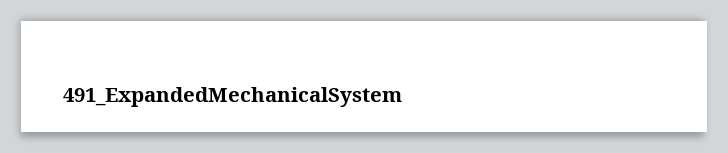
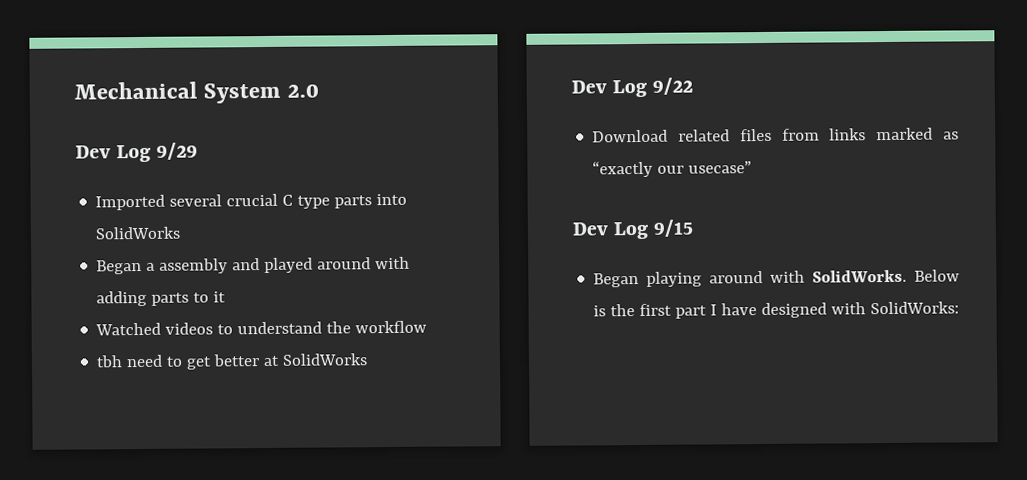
- 491_ExpandedMechanicalSystem
+ Mechanical System 2.0
+ Dev Log 9/29
+ Imported several crucial C type parts into SolidWorks
+ Began a assembly and played around with adding parts to it
+ Watched videos to understand the workflow
+ tbh need to get better at SolidWorks
+ Dev Log 9/22
+ Download related files from links marked as “exactly our usecase”
+ Dev Log 9/15
+ Began playing around with SolidWorks. Below is the first part I have designed with SolidWorks:

